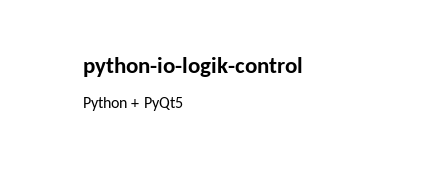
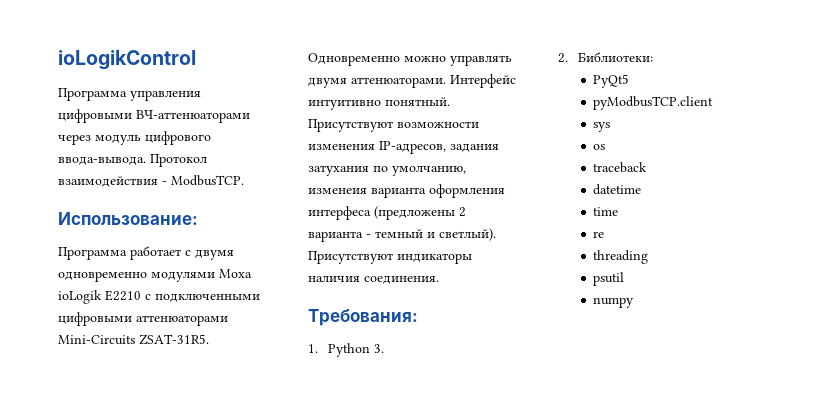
- python-io-logik-control
- Python + PyQt5
+ ioLogikControl
+ Программа управления цифровыми ВЧ-аттенюаторами через модуль цифрового ввода-вывода. Протокол взаимодействия - ModbusTCP.
+ Использование:
+ Программа работает с двумя одновременно модулями Moxa ioLogik E2210 с подключенными цифровыми аттенюаторами Mini-Circuits ZSAT-31R5. Одновременно можно управлять двумя аттенюаторами. Интерфейс интуитивно понятный. Присутствуют возможности изменения IP-адресов, задания затухания по умолчанию, изменеия варианта оформления интерфеса (предложены 2 варианта - темный и светлый). Присутствуют индикаторы наличия соединения.
+ Требования:
+ 1. Python 3.
+ 2. Библиотеки:
+ PyQt5
+ pyModbusTCP.client
+ sys
+ os
+ traceback
+ datetime
+ time
+ re
+ threading
+ psutil
+ numpy

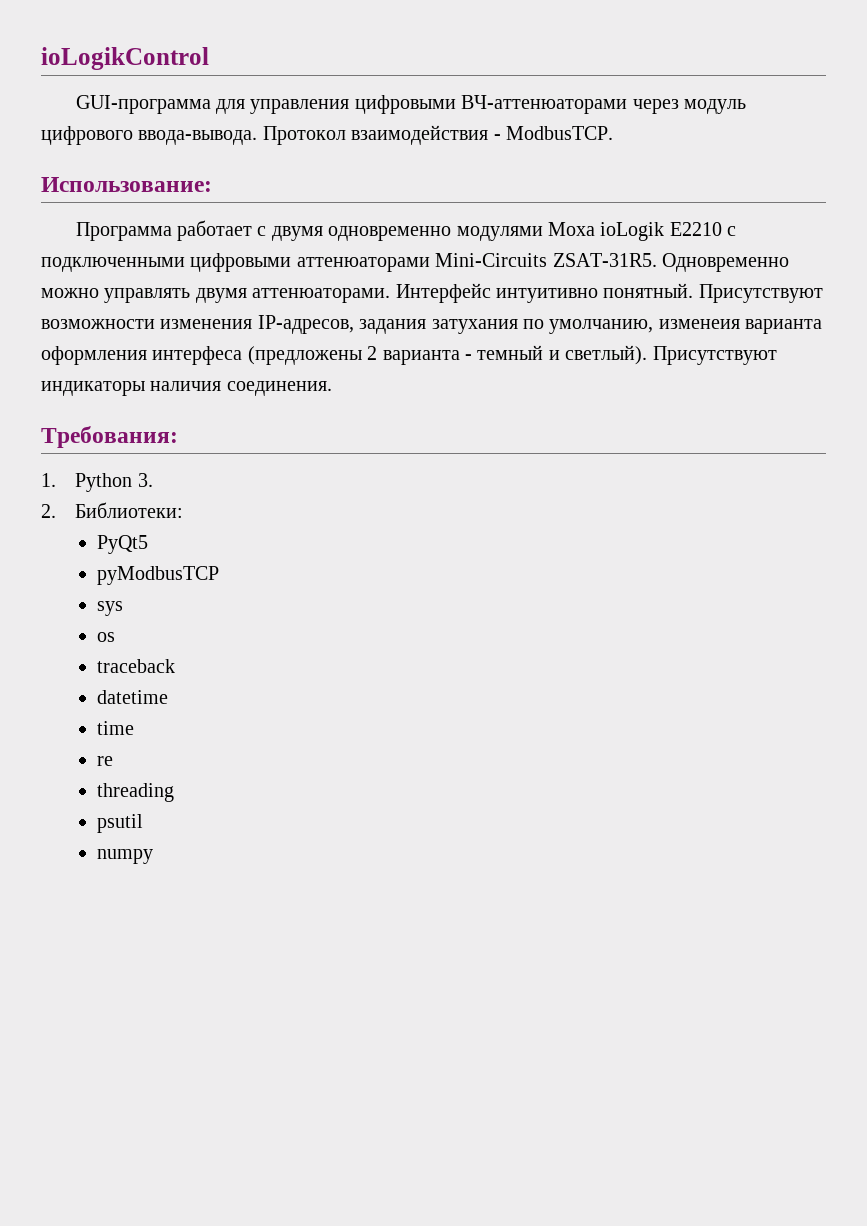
- Программа управления цифровыми ВЧ-аттенюаторами через модуль цифрового ввода-вывода.
+ GUI-программа для управления цифровыми ВЧ-аттенюаторами через модуль цифрового ввода-вывода.
- pyModbusTCP.client
+ pyModbusTCP

